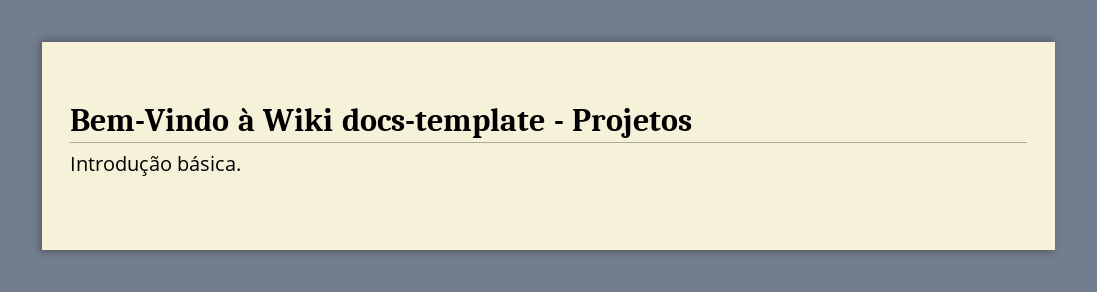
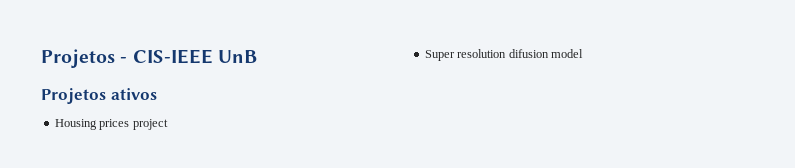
- Bem-Vindo à Wiki docs-template - Projetos
- Introdução básica.
+ Projetos - CIS-IEEE UnB
+ Projetos ativos
+ Housing prices project
+ Super resolution difusion model

